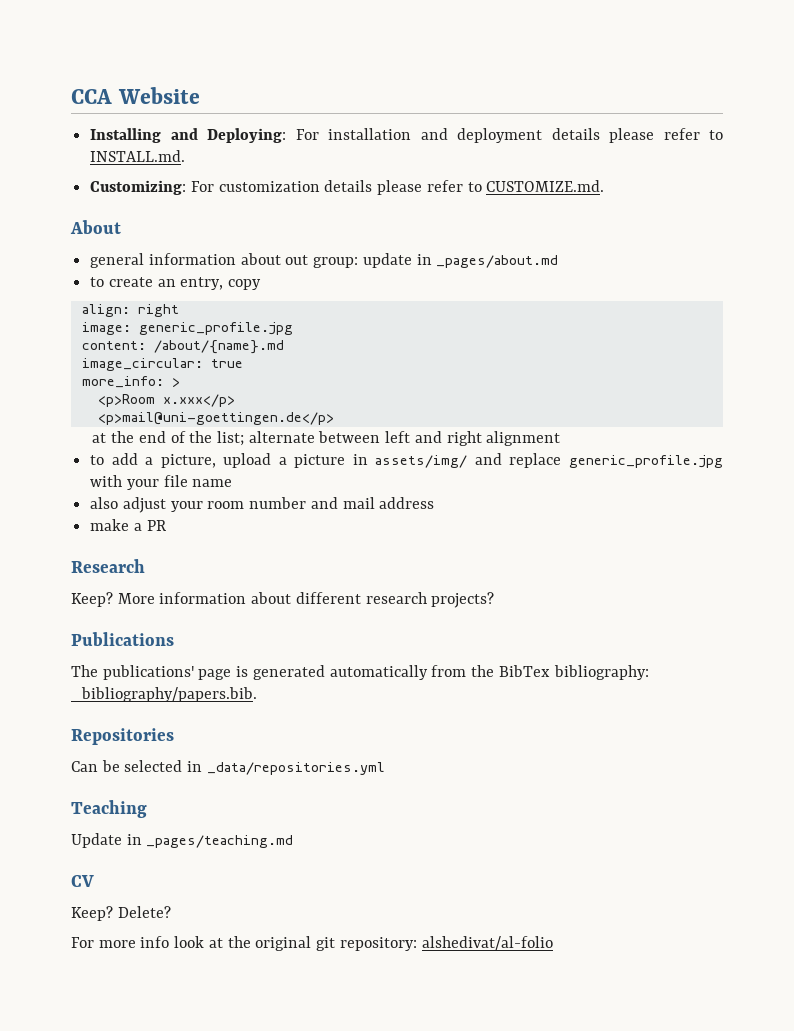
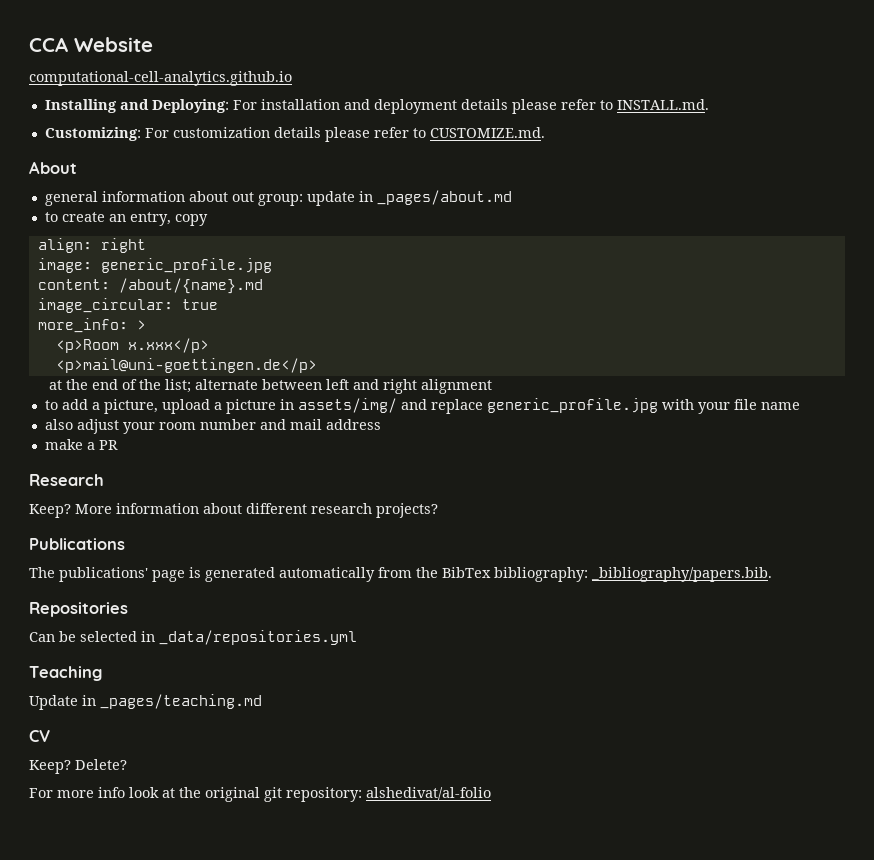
+ computational-cell-analytics.github.io

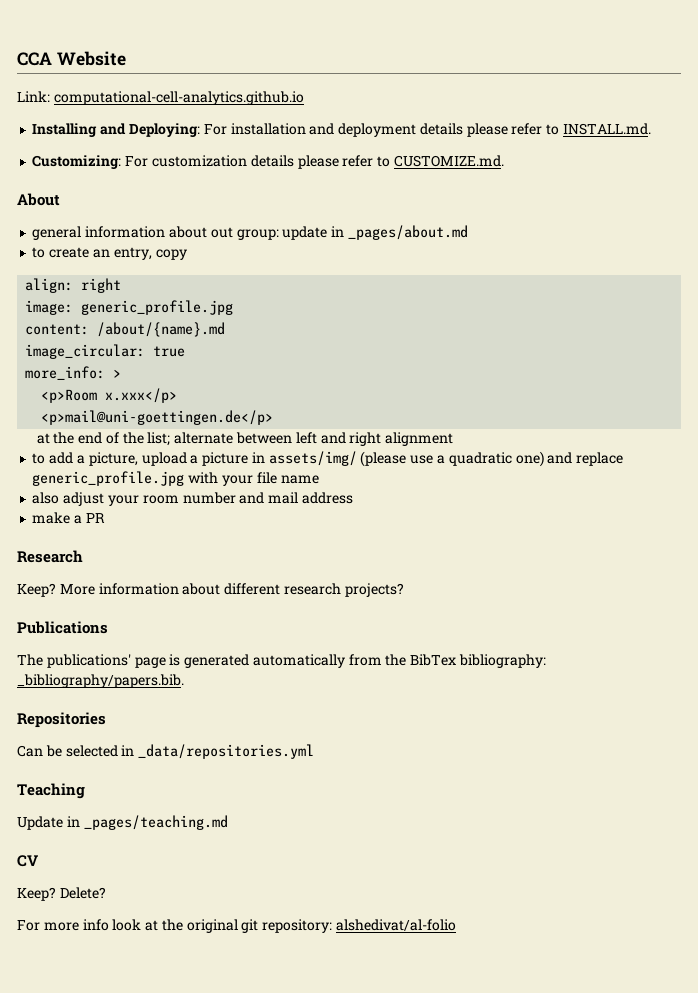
- computational-cell-analytics.github.io
+ Link: computational-cell-analytics.github.io
- to add a picture, upload a picture in assets/img/ and replace generic_profile.jpg with your file name
+ to add a picture, upload a picture in assets/img/ (please use a quadratic one) and replace generic_profile.jpg with your file name

